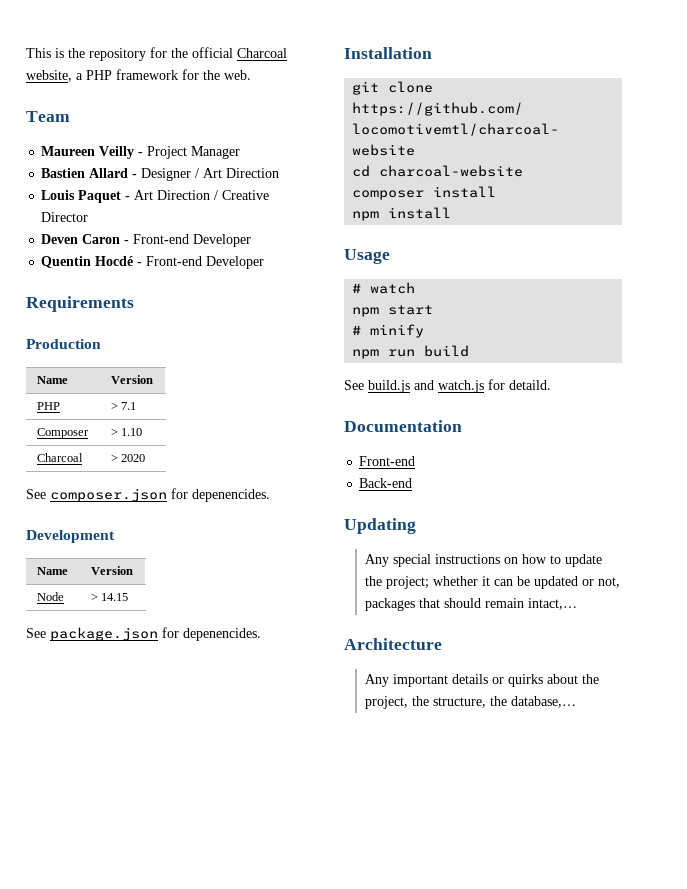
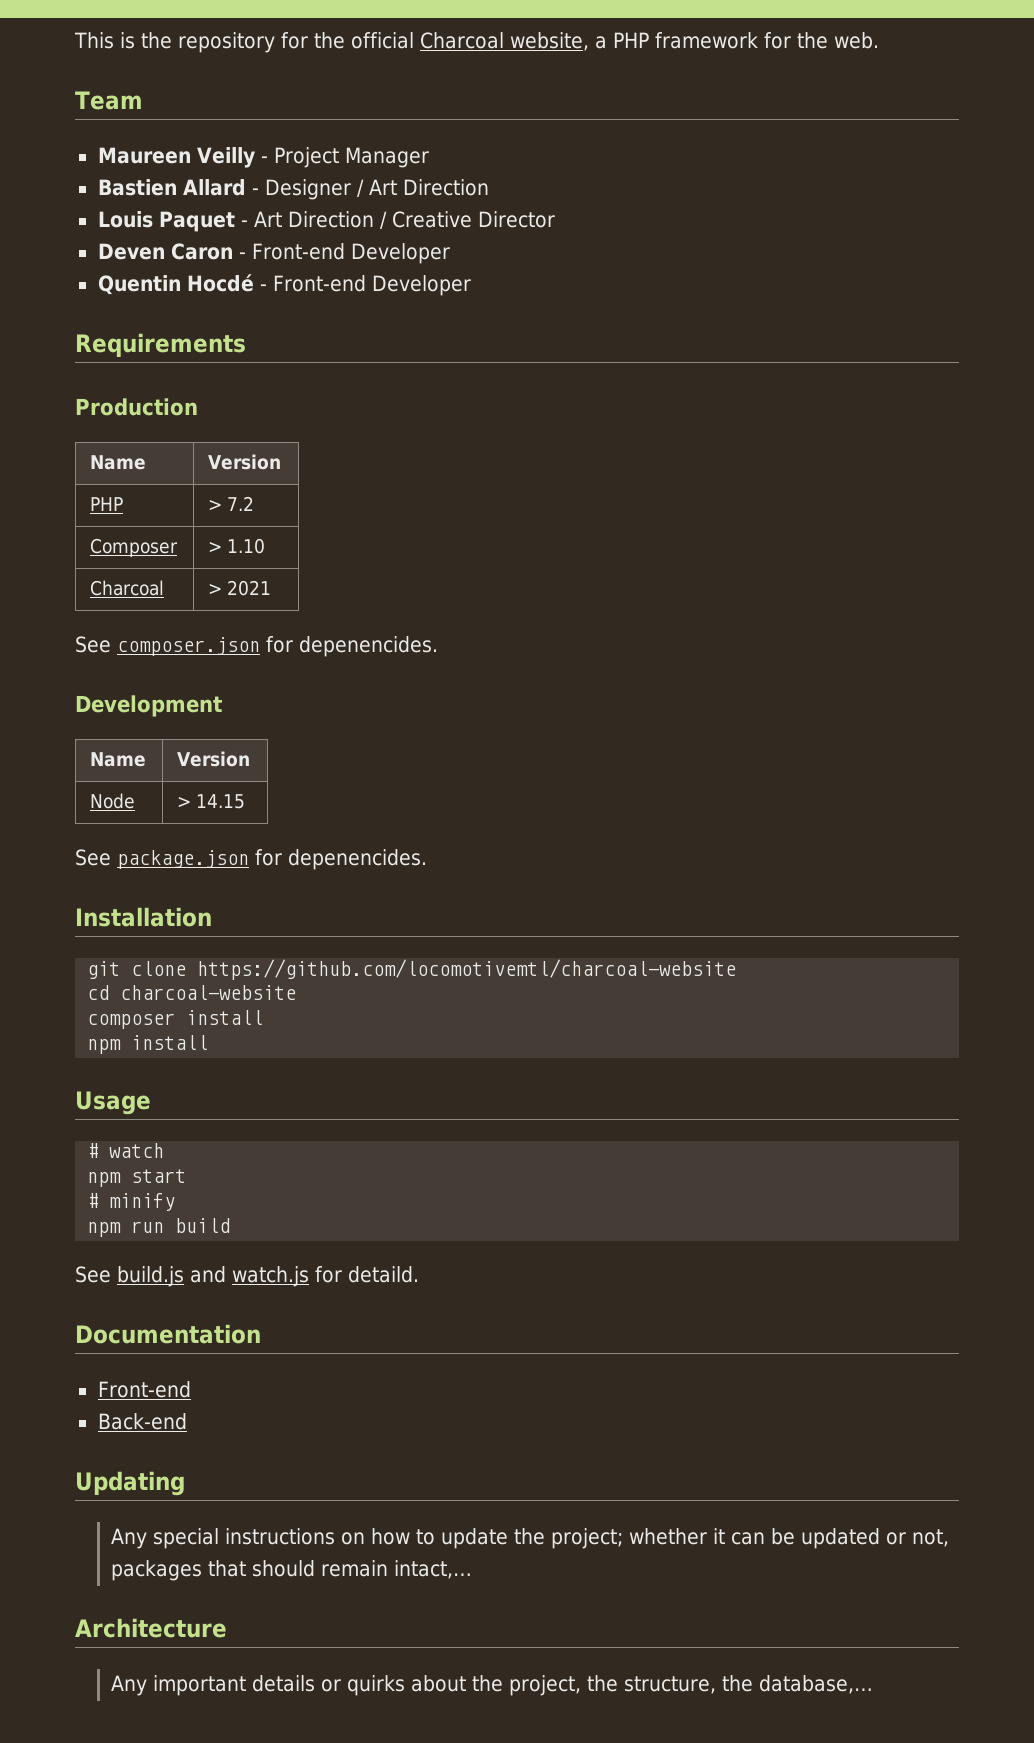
- PHP | > 7.1
+ PHP | > 7.2
- Charcoal | > 2020
+ Charcoal | > 2021

